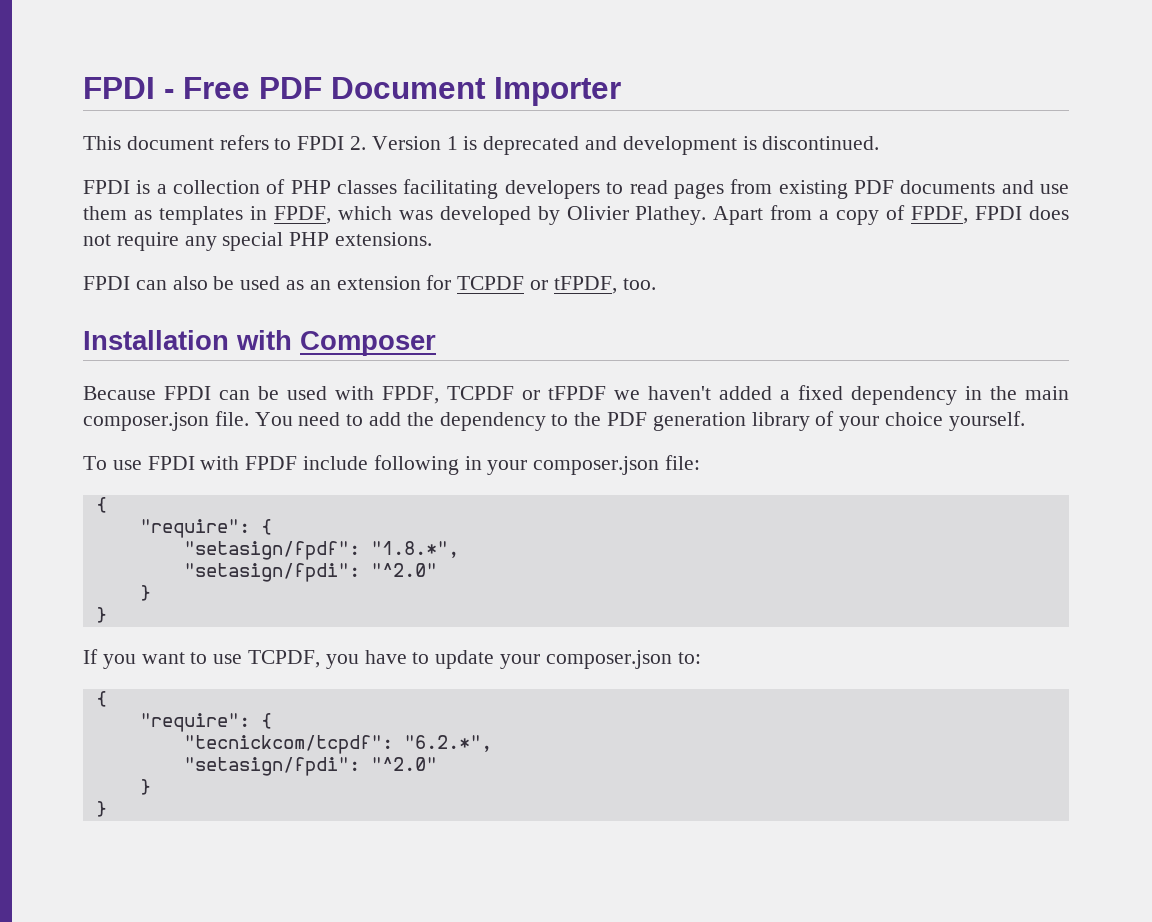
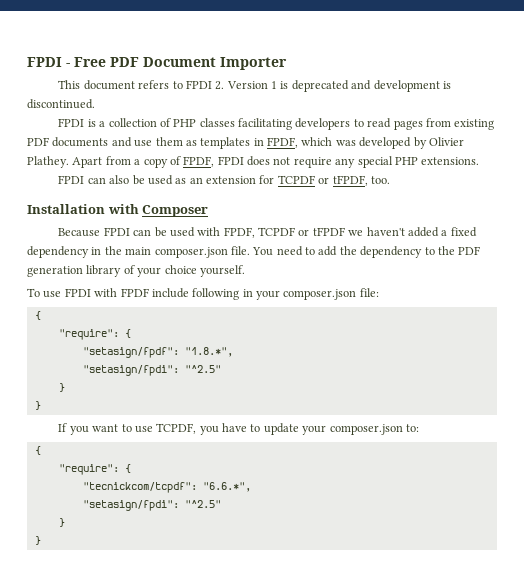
  "setasign/fpdf": "1.8.*",
- "setasign/fpdi": "^2.0"
+ "setasign/fpdi": "^2.5"
- "tecnickcom/tcpdf": "6.2.*",
- "setasign/fpdi": "^2.0"
+ "tecnickcom/tcpdf": "6.6.*",
+ "setasign/fpdi": "^2.5"

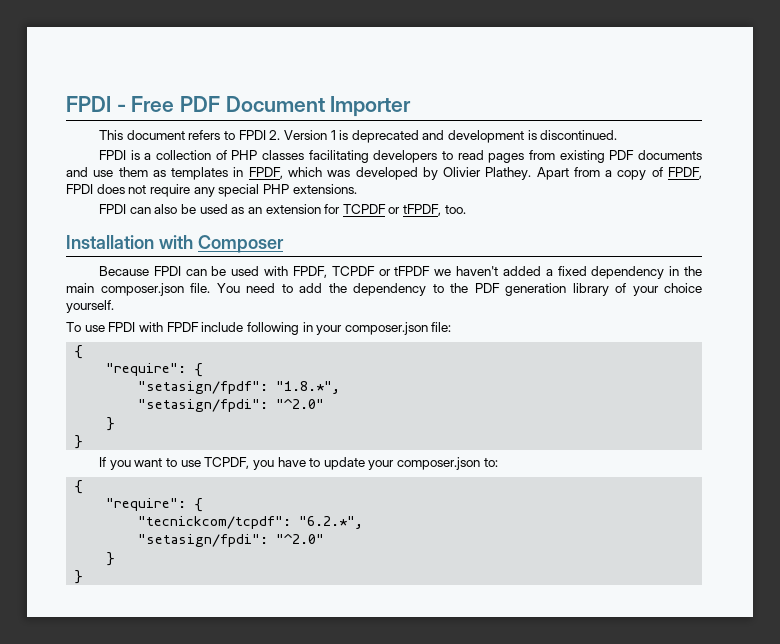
  "setasign/fpdf": "1.8.*",
- "setasign/fpdi": "^2.5"
+ "setasign/fpdi": "^2.0"
- "tecnickcom/tcpdf": "6.6.*",
- "setasign/fpdi": "^2.5"
+ "tecnickcom/tcpdf": "6.2.*",
+ "setasign/fpdi": "^2.0"

